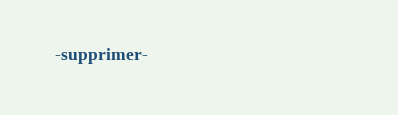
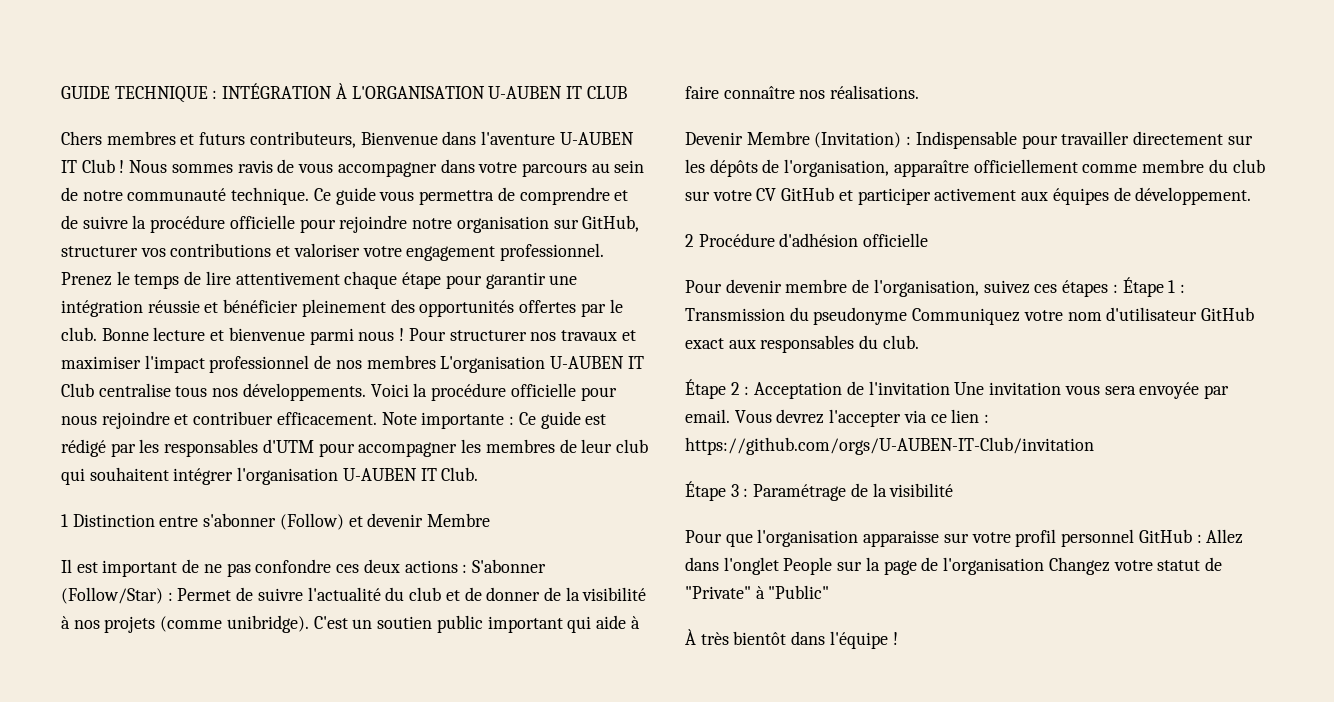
- -supprimer-
+ GUIDE TECHNIQUE : INTÉGRATION À L'ORGANISATION U-AUBEN IT CLUB
+ Chers membres et futurs contributeurs, Bienvenue dans l'aventure U-AUBEN IT Club ! Nous sommes ravis de vous accompagner dans votre parcours au sein de notre communauté technique. Ce guide vous permettra de comprendre et de suivre la procédure officielle pour rejoindre notre organisation sur GitHub, structurer vos contributions et valoriser votre engagement professionnel. Prenez le temps de lire attentivement chaque étape pour garantir une intégration réussie et bénéficier pleinement des opportunités offertes par le club. Bonne lecture et bienvenue parmi nous ! Pour structurer nos travaux et maximiser l'impact professionnel de nos membres L'organisation U-AUBEN IT Club centralise tous nos développements. Voici la procédure officielle pour nous rejoindre et contribuer efficacement. Note importante : Ce guide est rédigé par les responsables d'UTM pour accompagner les membres de leur club qui souhaitent intégrer l'organisation U-AUBEN IT Club.
+ 1 Distinction entre s'abonner (Follow) et devenir Membre
+ Il est important de ne pas confondre ces deux actions : S'abonner (Follow/Star) : Permet de suivre l'actualité du club et de donner de la visibilité à nos projets (comme unibridge). C'est un soutien public important qui aide à faire connaître nos réalisations.
+ Devenir Membre (Invitation) : Indispensable pour travailler directement sur les dépôts de l'organisation, apparaître officiellement comme membre du club sur votre CV GitHub et participer activement aux équipes de développement.
+ 2 Procédure d'adhésion officielle
+ Pour devenir membre de l'organisation, suivez ces étapes : Étape 1 : Transmission du pseudonyme Communiquez votre nom d'utilisateur GitHub exact aux responsables du club.
+ Étape 2 : Acceptation de l'invitation Une invitation vous sera envoyée par email. Vous devrez l'accepter via ce lien : https://github.com/orgs/U-AUBEN-IT-Club/invitation
+ Étape 3 : Paramétrage de la visibilité
+ Pour que l'organisation apparaisse sur votre profil personnel GitHub : Allez dans l'onglet People sur la page de l'organisation Changez votre statut de "Private" à "Public"
+ À très bientôt dans l'équipe !

